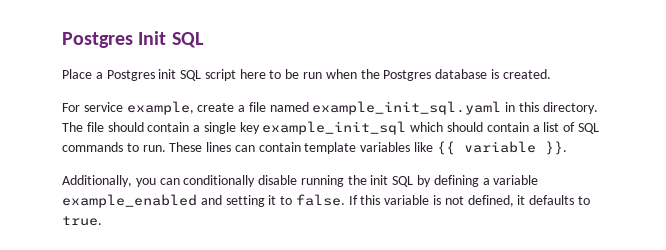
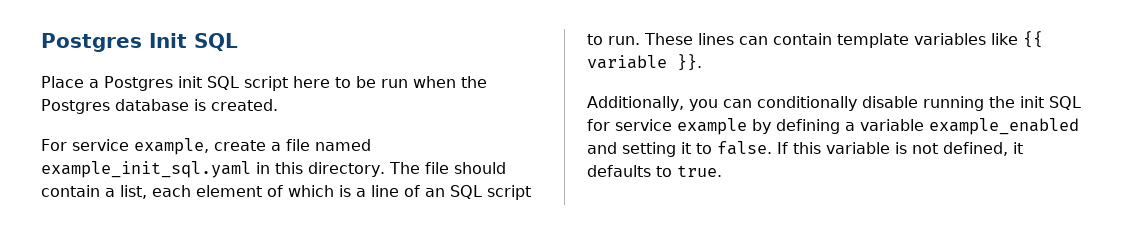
- The file should contain a single key example_init_sql which should contain a list of SQL commands to run.
+ The file should contain a list, each element of which is a line of an SQL script to run.
- Additionally, you can conditionally disable running the init SQL by defining a variable example_enabled and setting it to false.
+ Additionally, you can conditionally disable running the init SQL for service example by defining a variable example_enabled and setting it to false.

